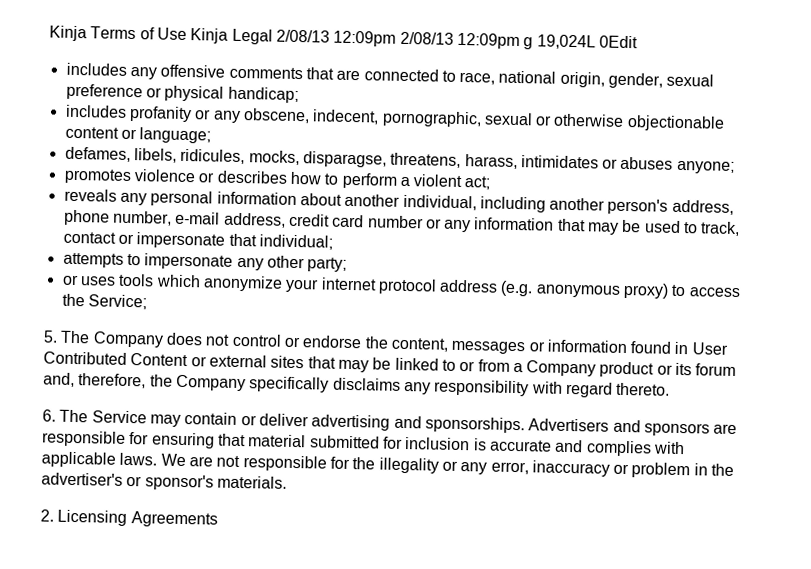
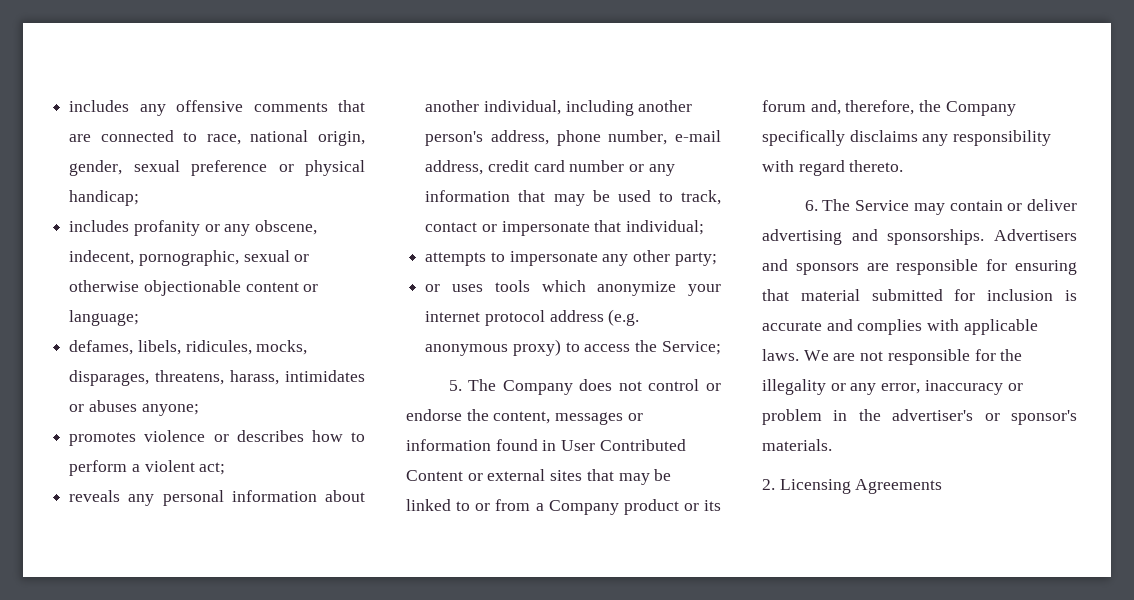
- Kinja Terms of Use Kinja Legal 2/08/13 12:09pm 2/08/13 12:09pm g 19,024L 0Edit
- defames, libels, ridicules, mocks, disparagse, threatens, harass, intimidates or abuses anyone;
+ defames, libels, ridicules, mocks, disparages, threatens, harass, intimidates or abuses anyone;

